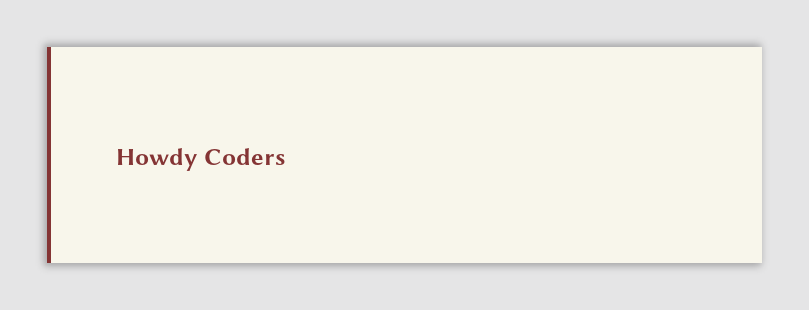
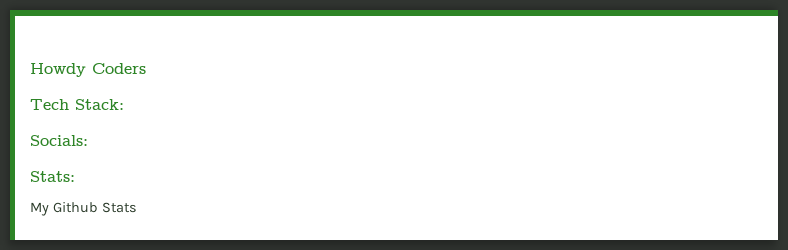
+ Tech Stack:
+ Socials:
+ Stats:
+ My Github Stats

